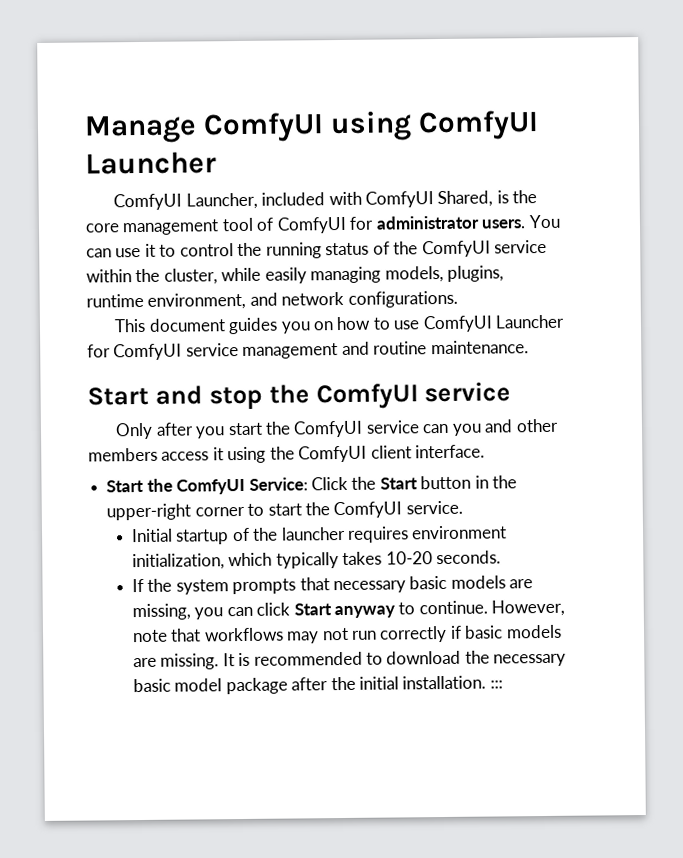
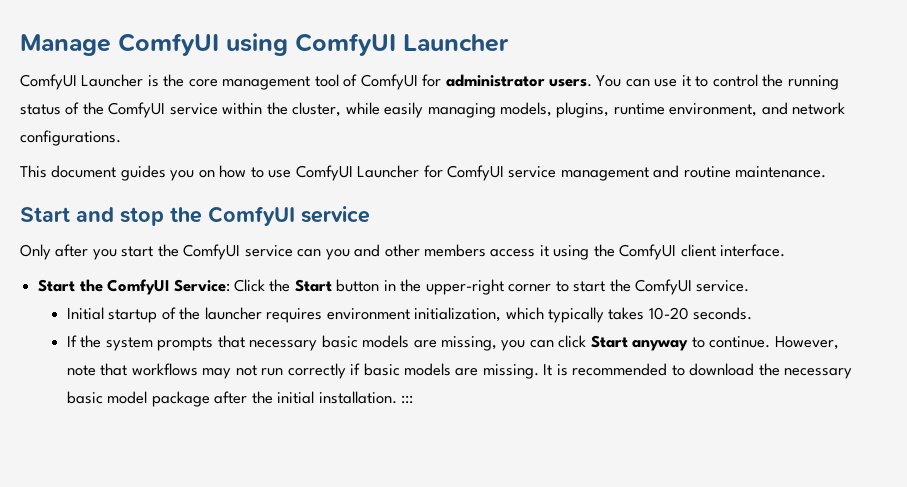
- ComfyUI Launcher, included with ComfyUI Shared, is the core management tool of ComfyUI for administrator users.
+ ComfyUI Launcher is the core management tool of ComfyUI for administrator users.

